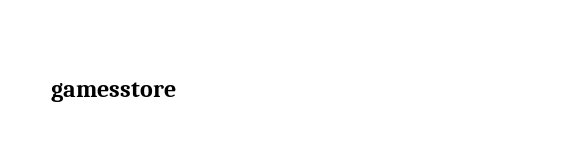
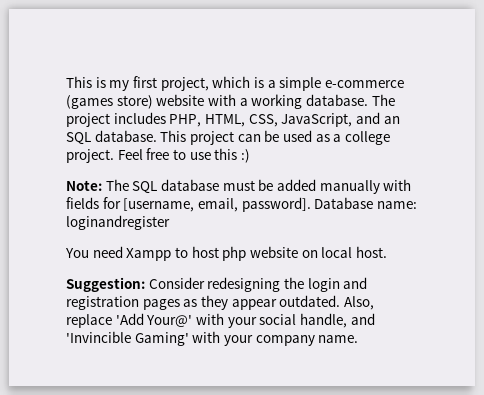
- gamesstore
+ This is my first project, which is a simple e-commerce (games store) website with a working database. The project includes PHP, HTML, CSS, JavaScript, and an SQL database. This project can be used as a college project. Feel free to use this :)
+ Note: The SQL database must be added manually with fields for [username, email, password]. Database name: loginandregister
+ You need Xampp to host php website on local host.
+ Suggestion: Consider redesigning the login and registration pages as they appear outdated. Also, replace 'Add Your@' with your social handle, and 'Invincible Gaming' with your company name.

